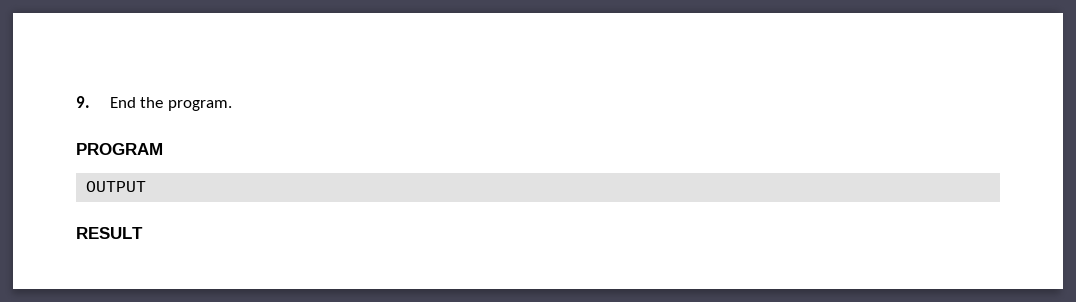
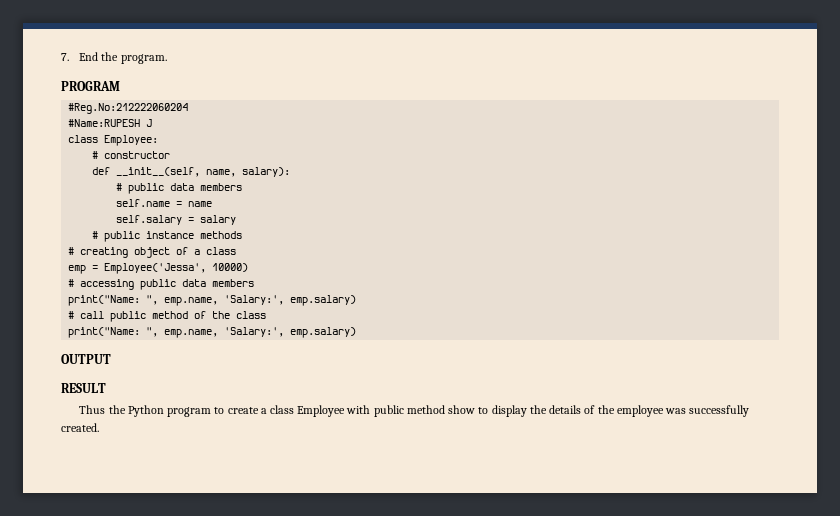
- 9. End the program.
+ 7. End the program.
+ #Reg.No:212222060204
+ #Name:RUPESH J
+ class Employee:
+ # constructor
+ def __init__(self, name, salary):
+ # public data members
+ self.name = name
+ self.salary = salary
+ # public instance methods
+ # creating object of a class
+ emp = Employee('Jessa', 10000)
+ # accessing public data members
+ print("Name: ", emp.name, 'Salary:', emp.salary)
+ # call public method of the class
+ print("Name: ", emp.name, 'Salary:', emp.salary)
  OUTPUT
  RESULT
+ Thus the Python program to create a class Employee with public method show to display the details of the employee was successfully created.

